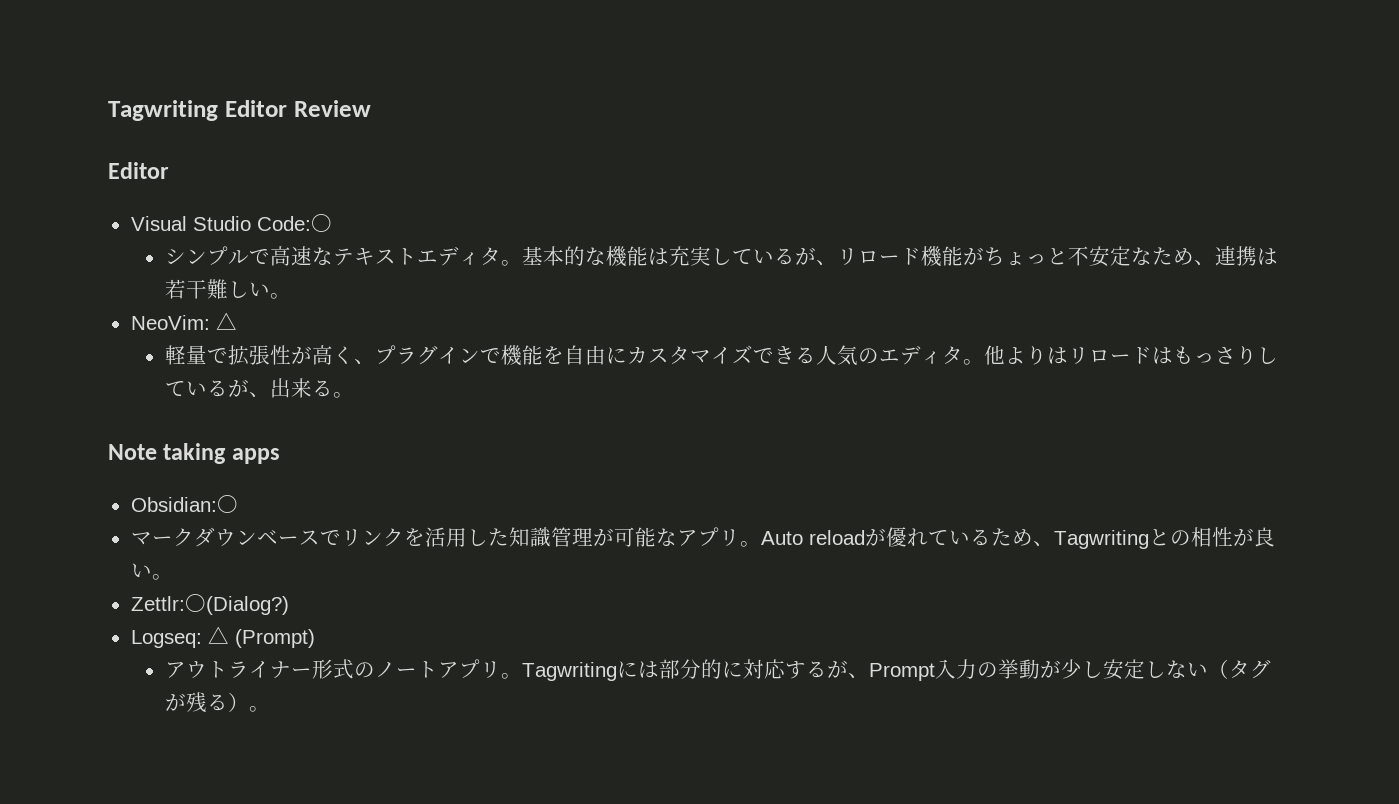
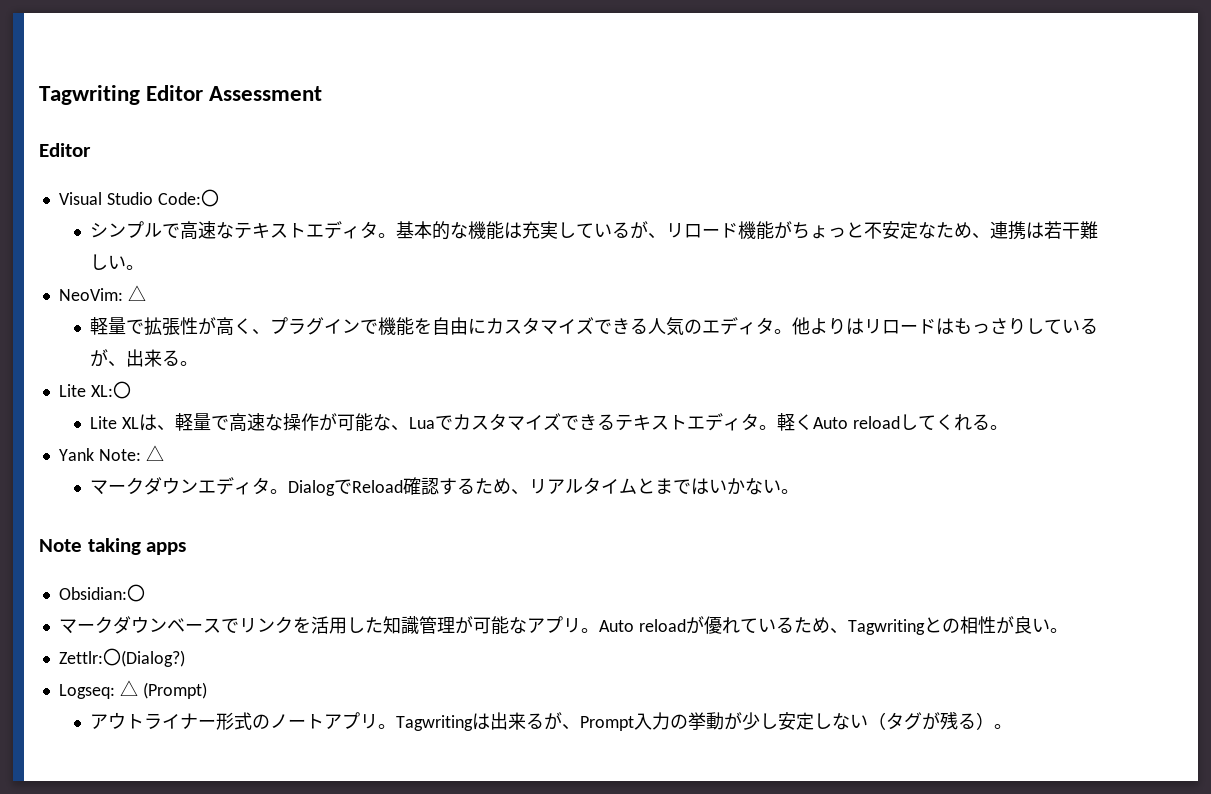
- Tagwriting Editor Review
+ Tagwriting Editor Assessment
+ Lite XL:〇
+ Lite XLは、軽量で高速な操作が可能な、Luaでカスタマイズできるテキストエディタ。軽くAuto reloadしてくれる。
+ Yank Note: △
+ マークダウンエディタ。DialogでReload確認するため、リアルタイムとまではいかない。
- Tagwritingには部分的に対応するが、Prompt入力の挙動が少し安定しない（タグが残る）。
+ Tagwritingは出来るが、Prompt入力の挙動が少し安定しない（タグが残る）。

